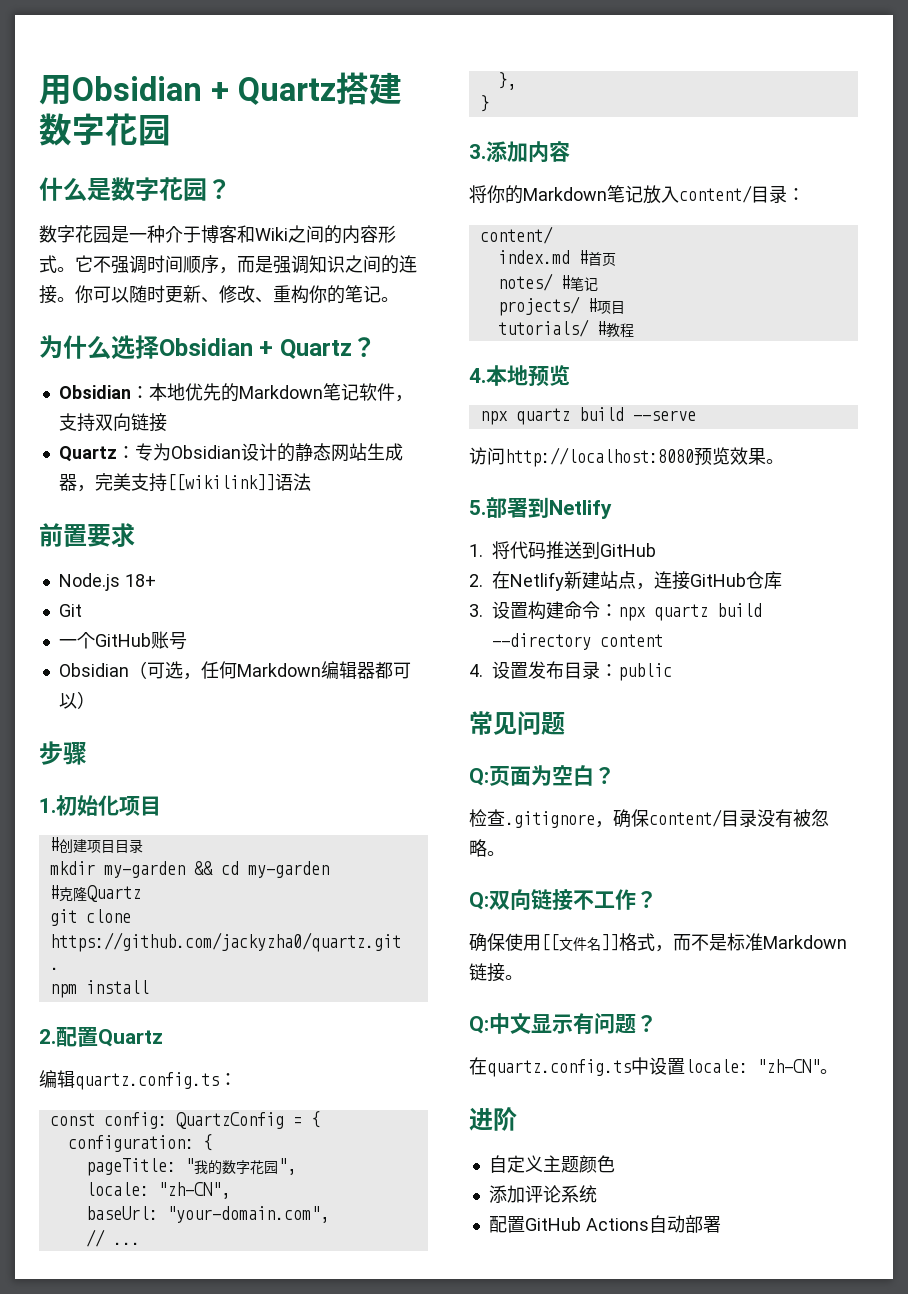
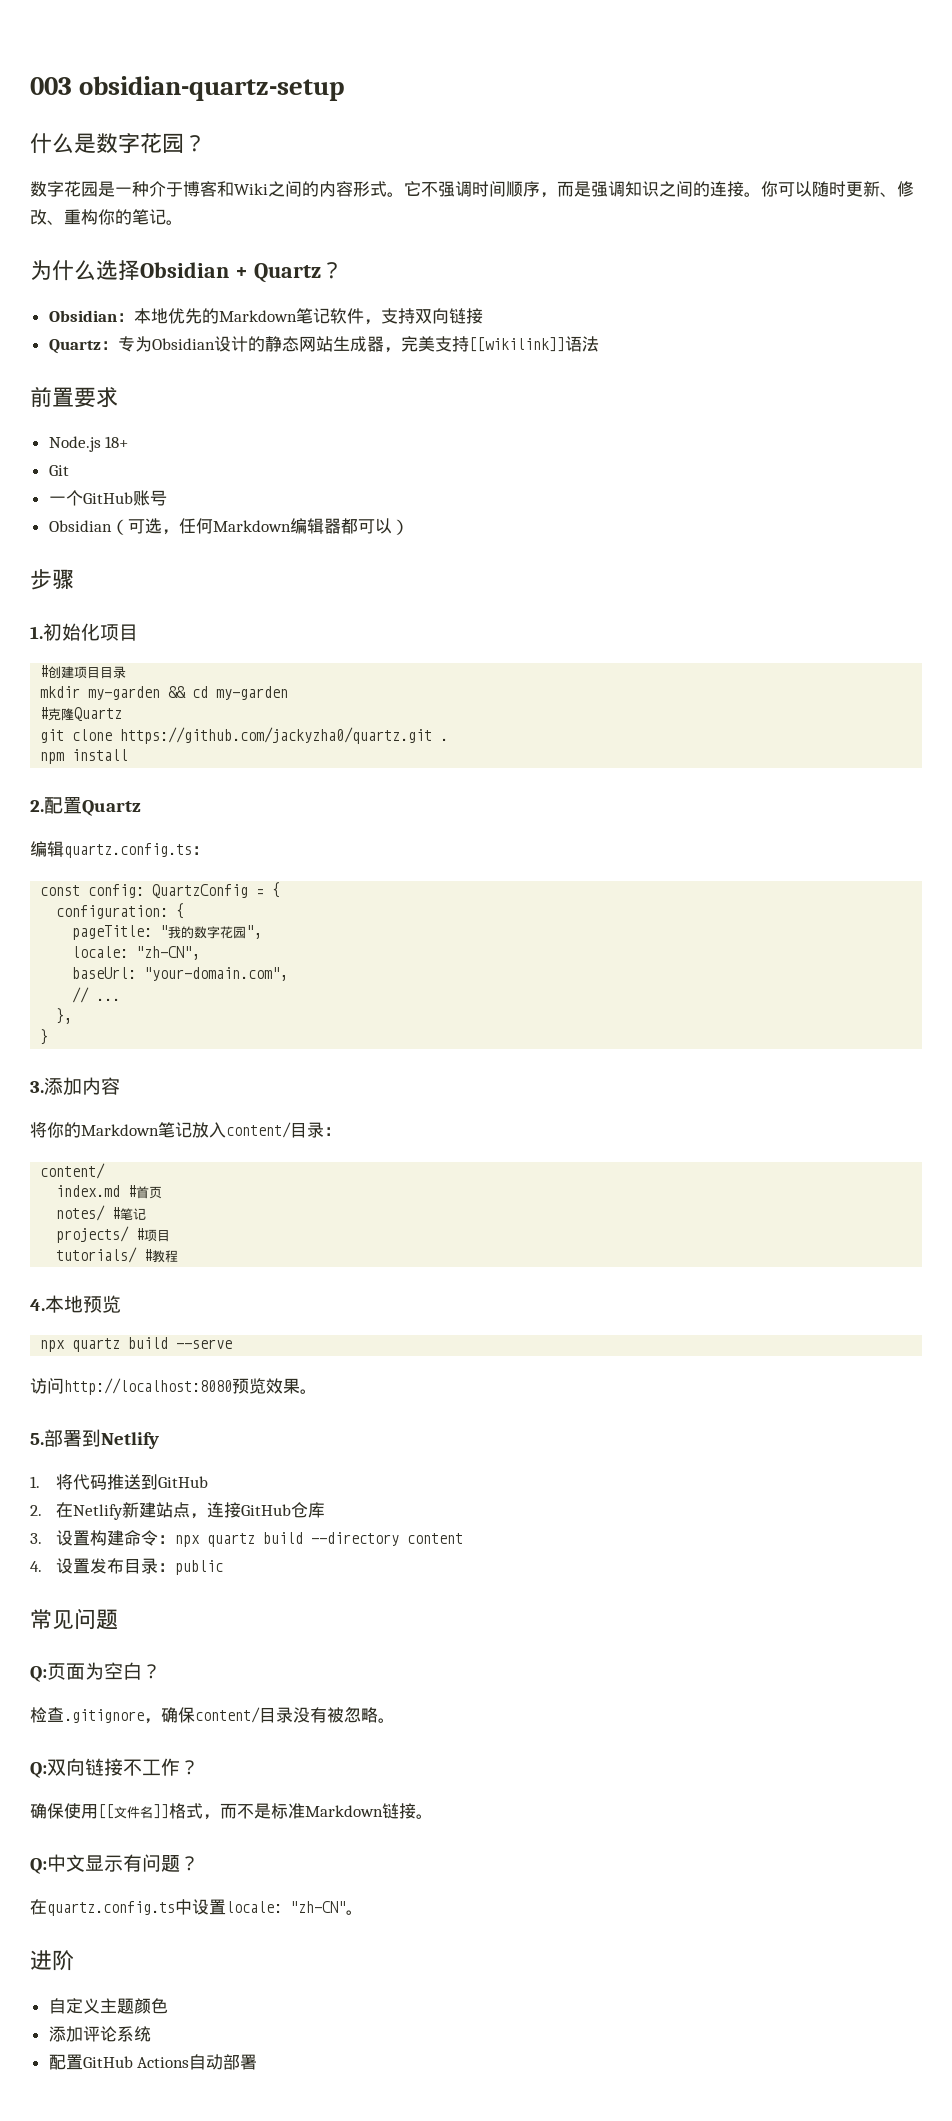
- 用Obsidian + Quartz搭建数字花园
+ 003 obsidian-quartz-setup

